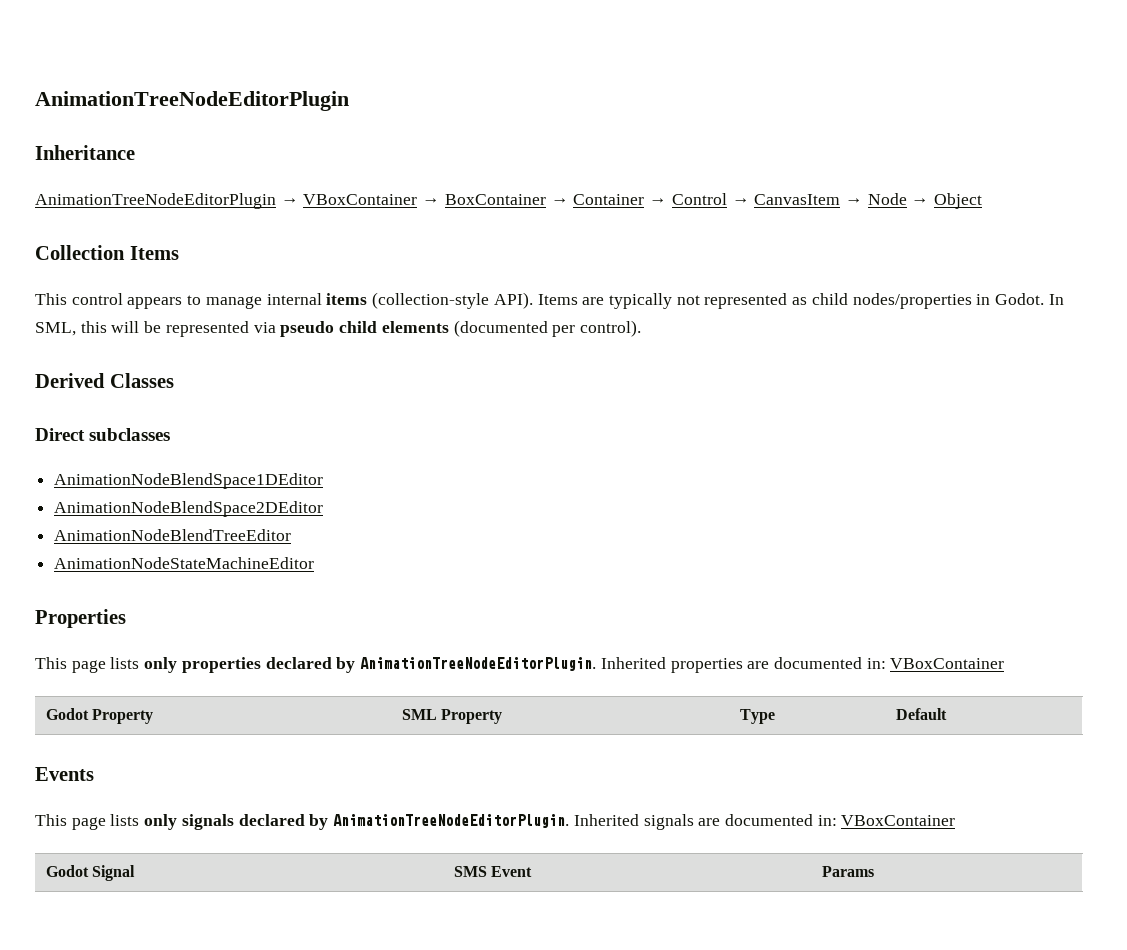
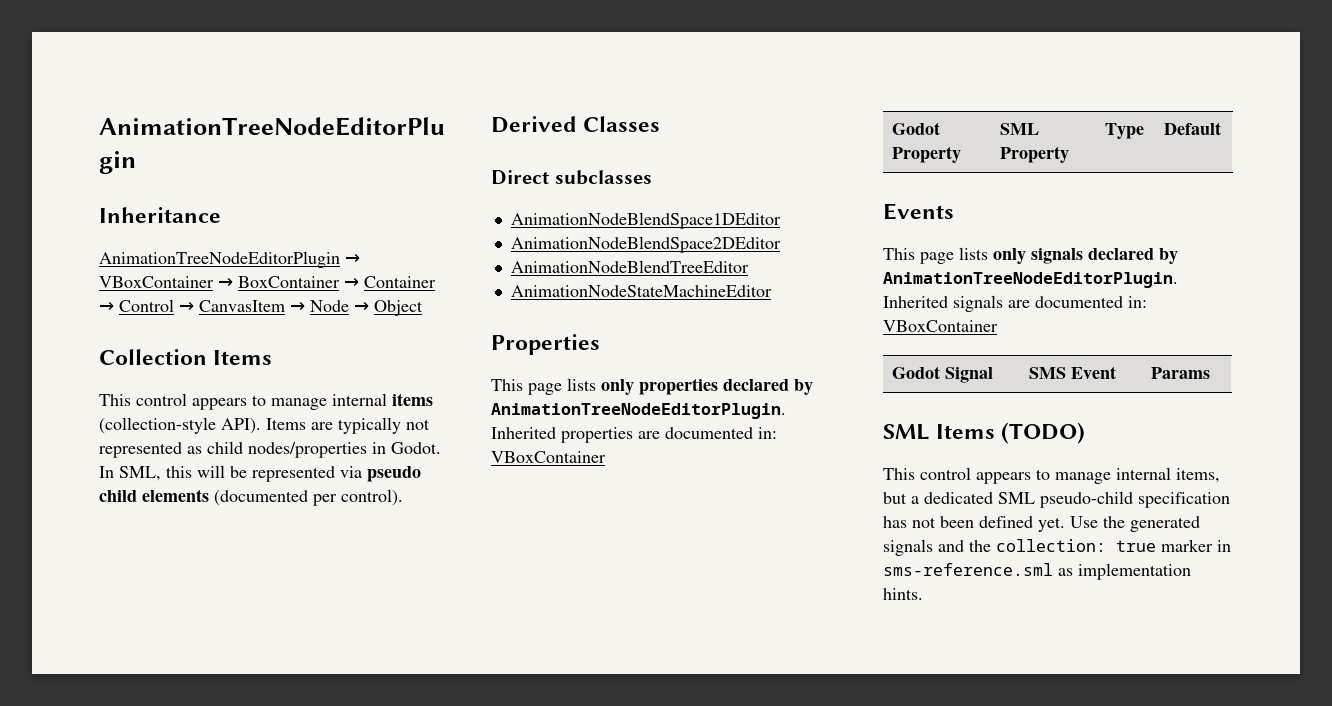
+ SML Items (TODO)
+ This control appears to manage internal items, but a dedicated SML pseudo-child specification has not been defined yet. Use the generated signals and the collection: true marker in sms-reference.sml as implementation hints.

